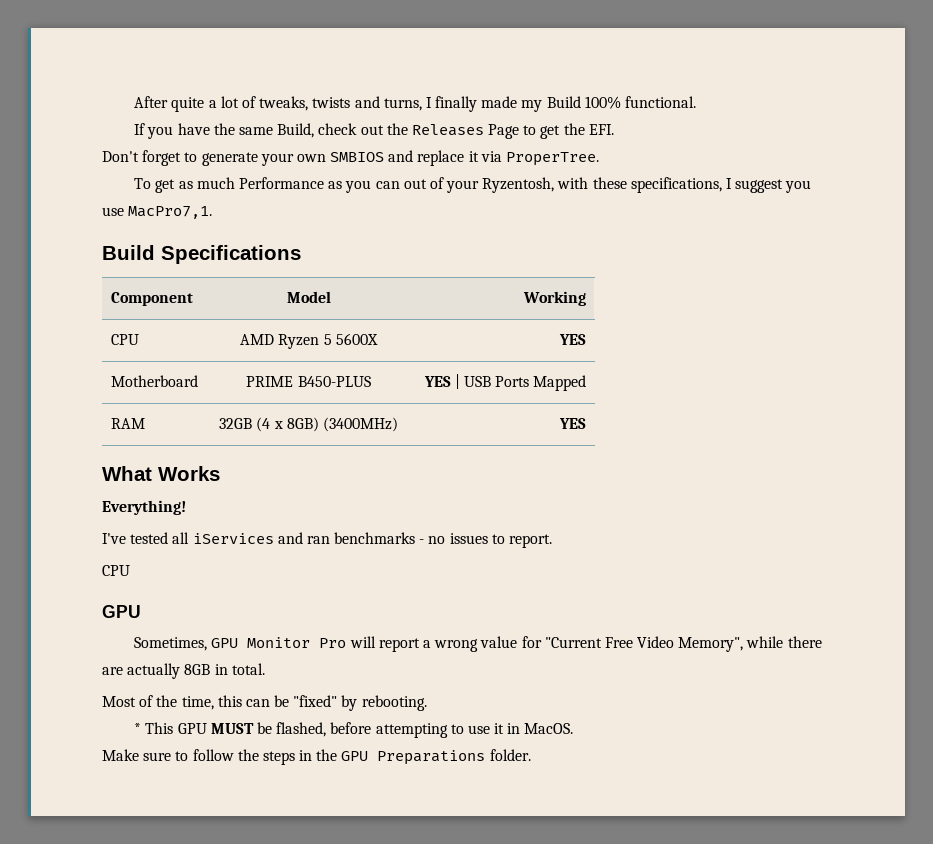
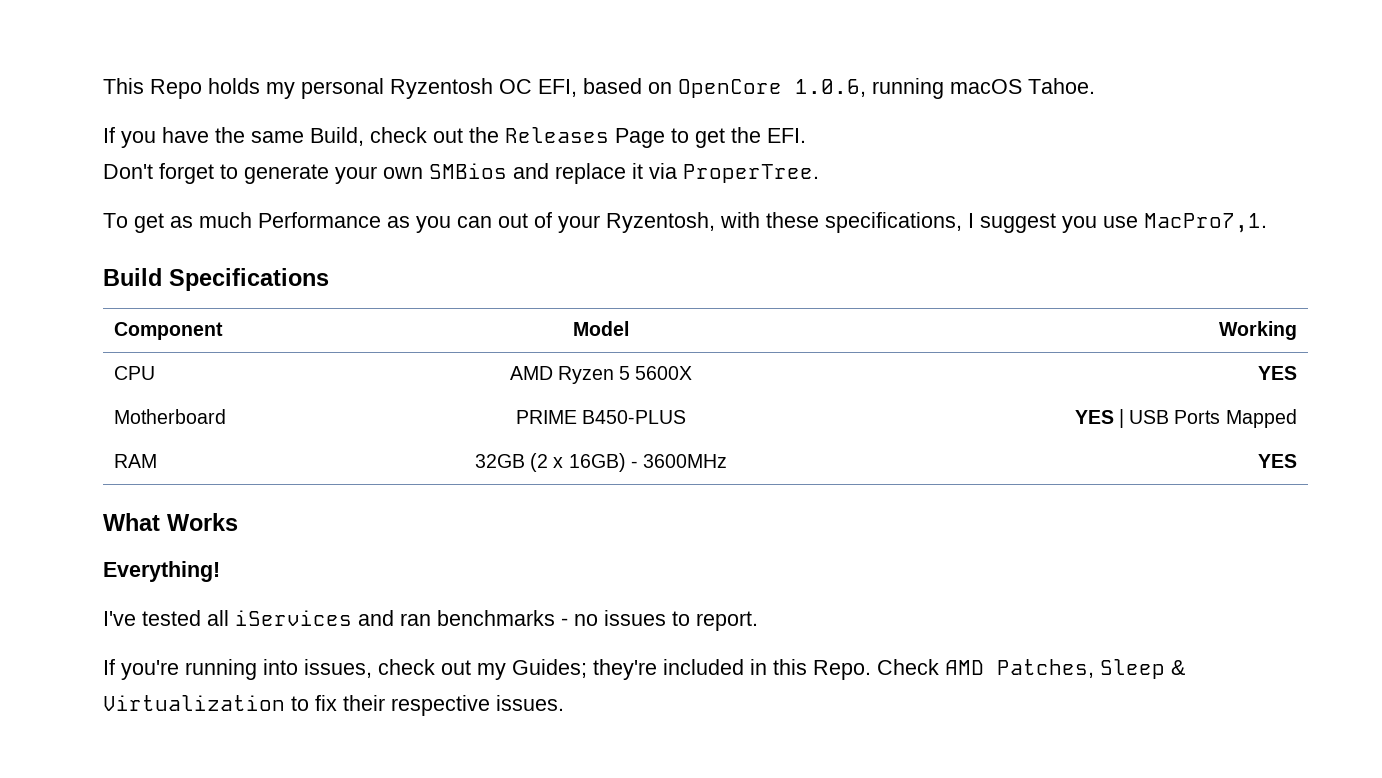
- After quite a lot of tweaks, twists and turns, I finally made my Build 100% functional.
+ This Repo holds my personal Ryzentosh OC EFI, based on OpenCore 1.0.6, running macOS Tahoe.
- Don't forget to generate your own SMBIOS and replace it via ProperTree.
+ Don't forget to generate your own SMBios and replace it via ProperTree.
- RAM | 32GB (4 x 8GB) (3400MHz) | YES
+ RAM | 32GB (2 x 16GB) - 3600MHz | YES
  I've tested all iServices and ran benchmarks - no issues to report.
- CPU
- GPU
- Sometimes, GPU Monitor Pro will report a wrong value for "Current Free Video Memory", while there are actually 8GB in total.
- Most of the time, this can be "fixed" by rebooting.
- * This GPU MUST be flashed, before attempting to use it in MacOS.
- Make sure to follow the steps in the GPU Preparations folder.
+ If you're running into issues, check out my Guides; they're included in this Repo. Check AMD Patches, Sleep & Virtualization to fix their respective issues.

